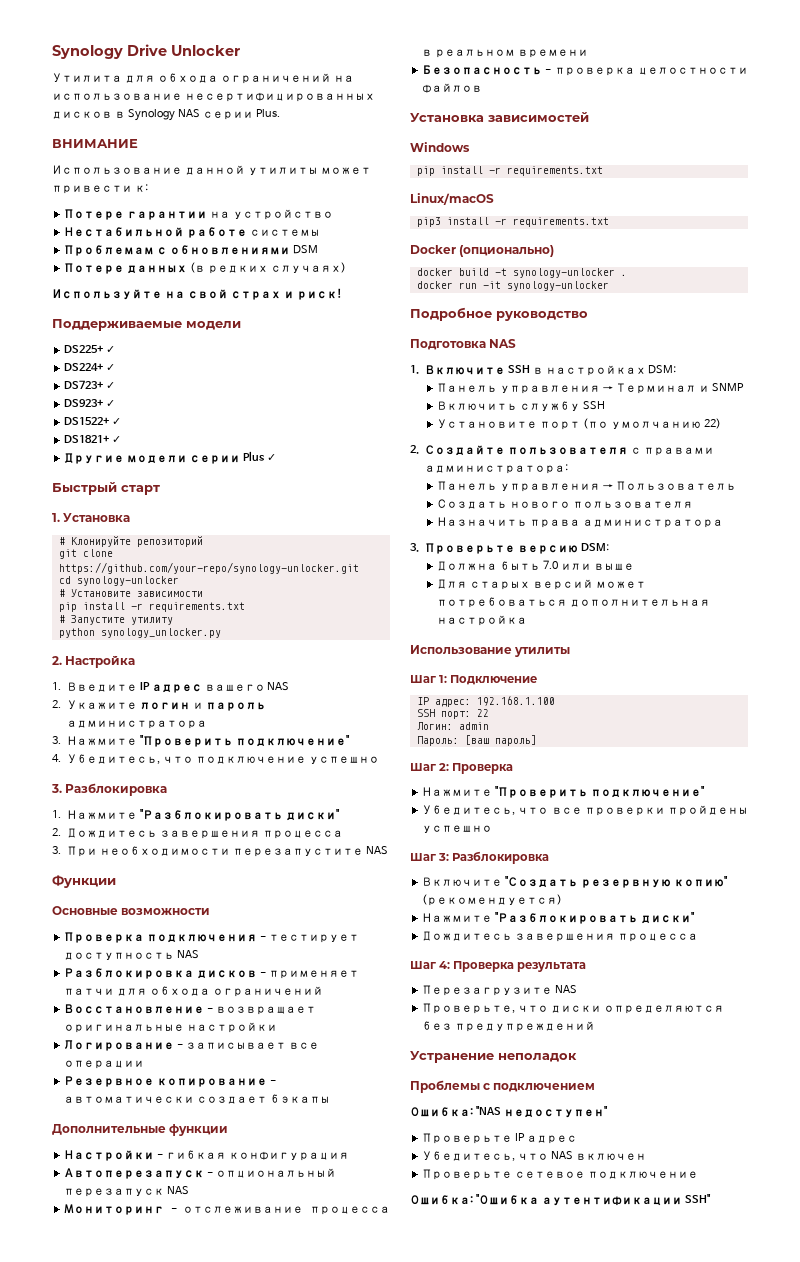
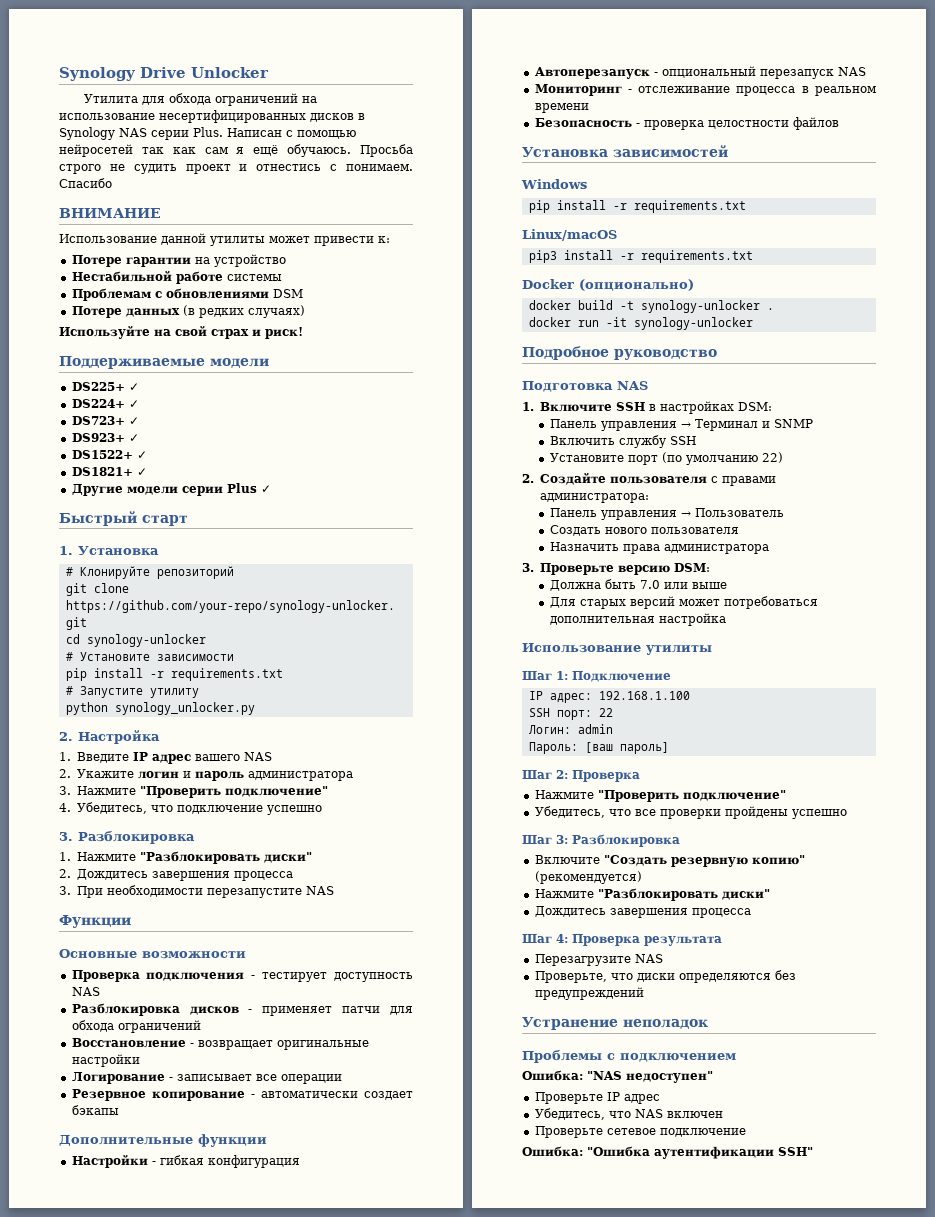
+ Написан с помощью нейросетей так как сам я ещё обучаюсь. Просьба строго не судить проект и отнестись с понимаем. Спасибо

